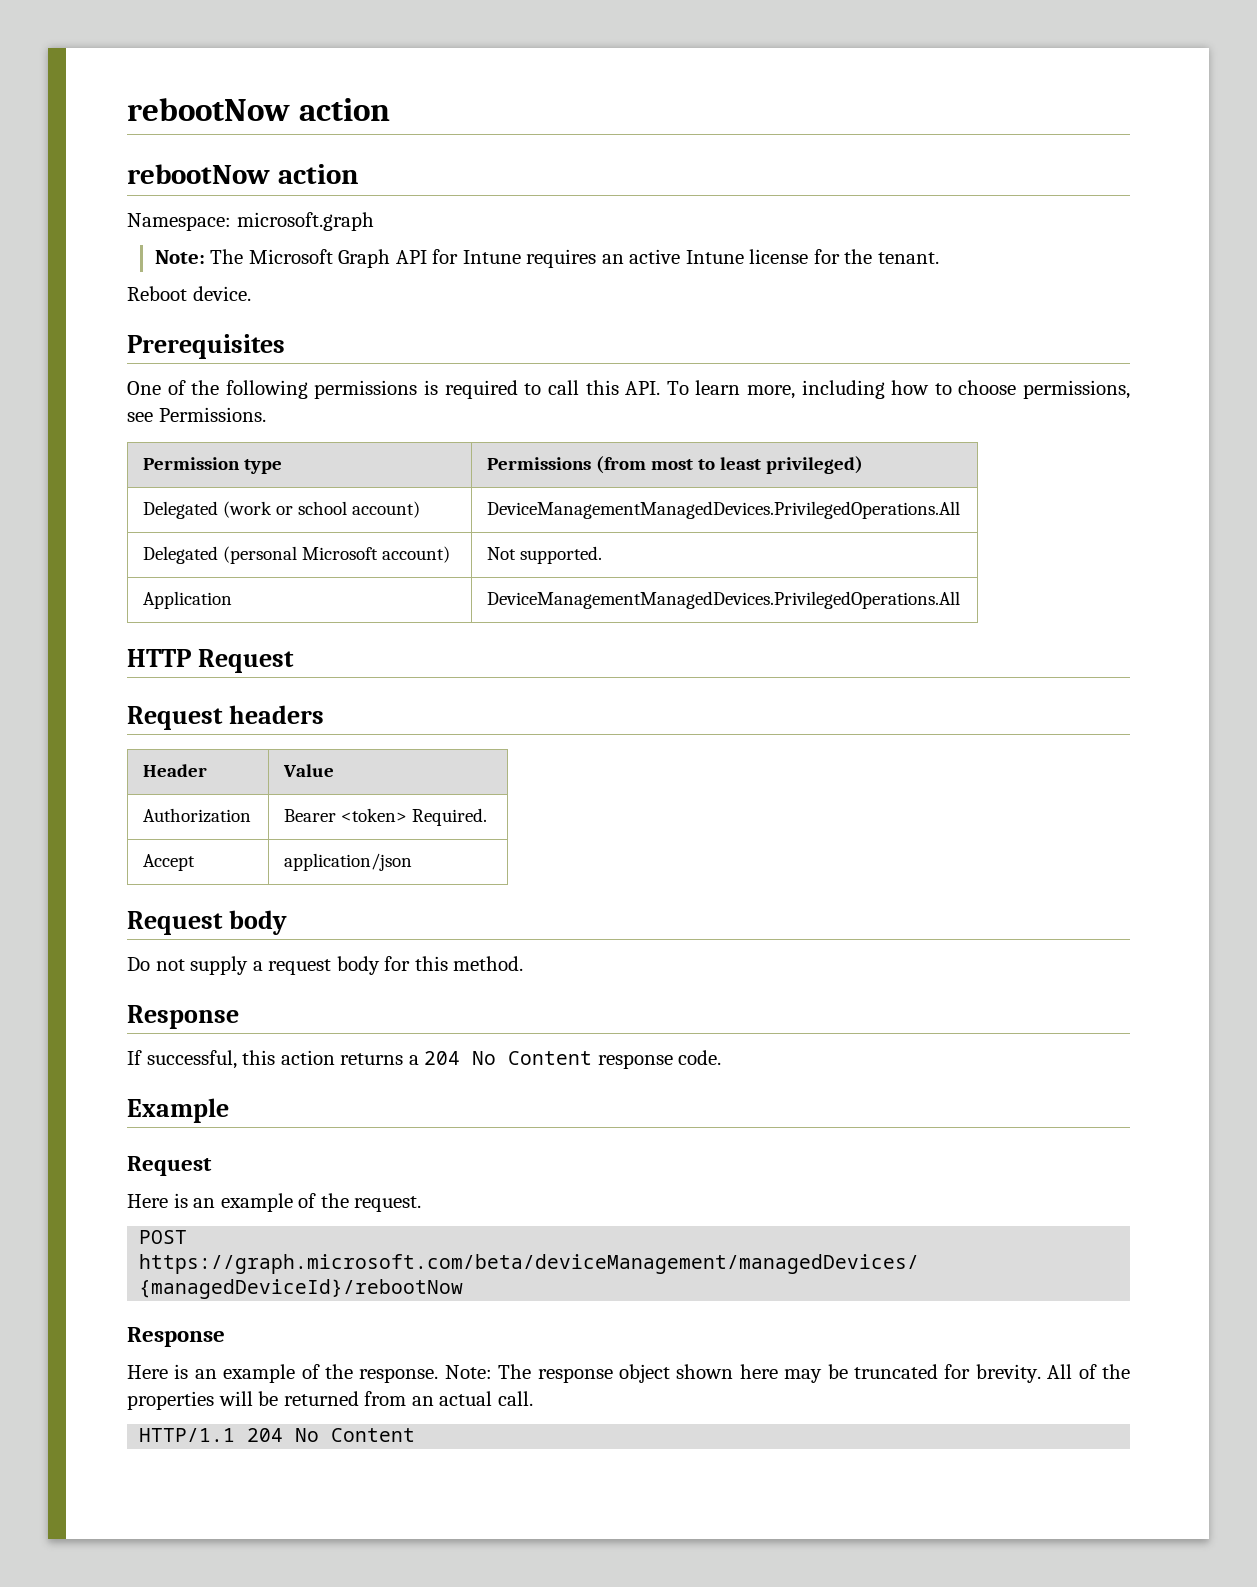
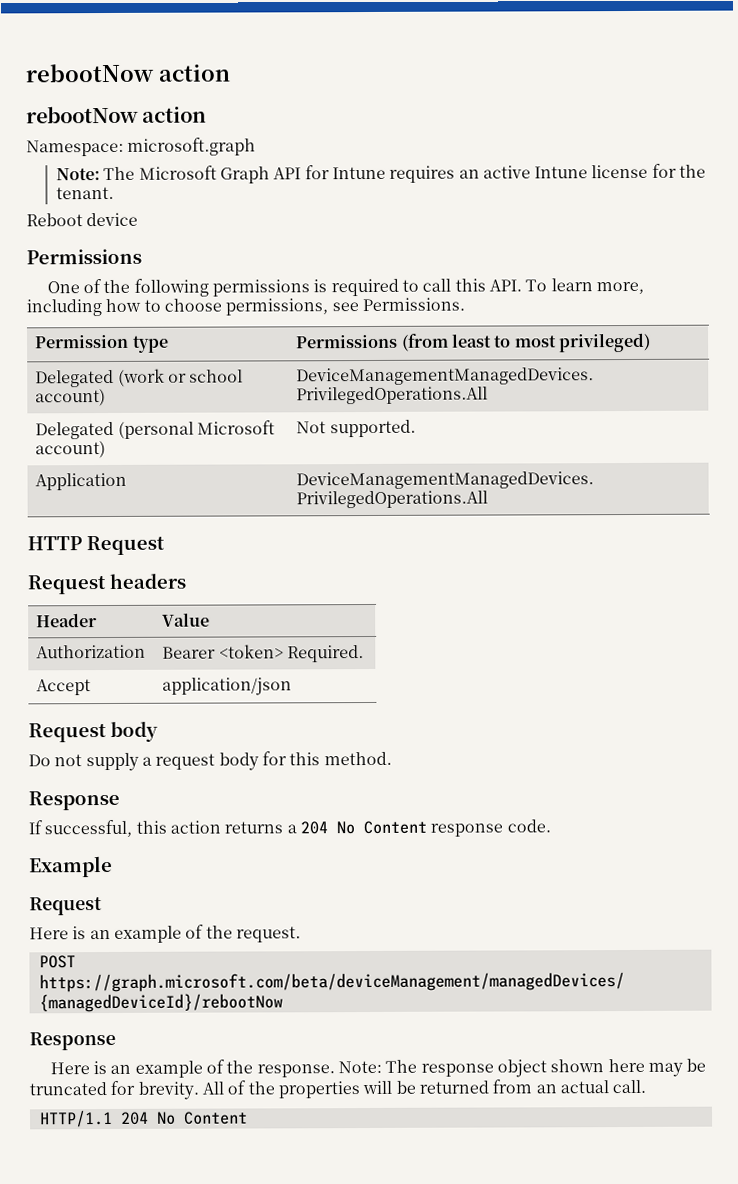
- Reboot device.
- Prerequisites
+ Reboot device
+ Permissions
- Permission type | Permissions (from most to least privileged)
+ Permission type | Permissions (from least to most privileged)

